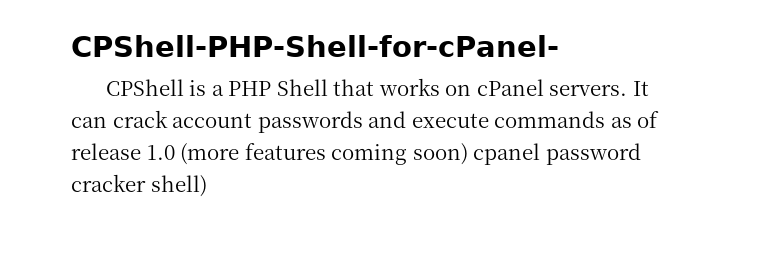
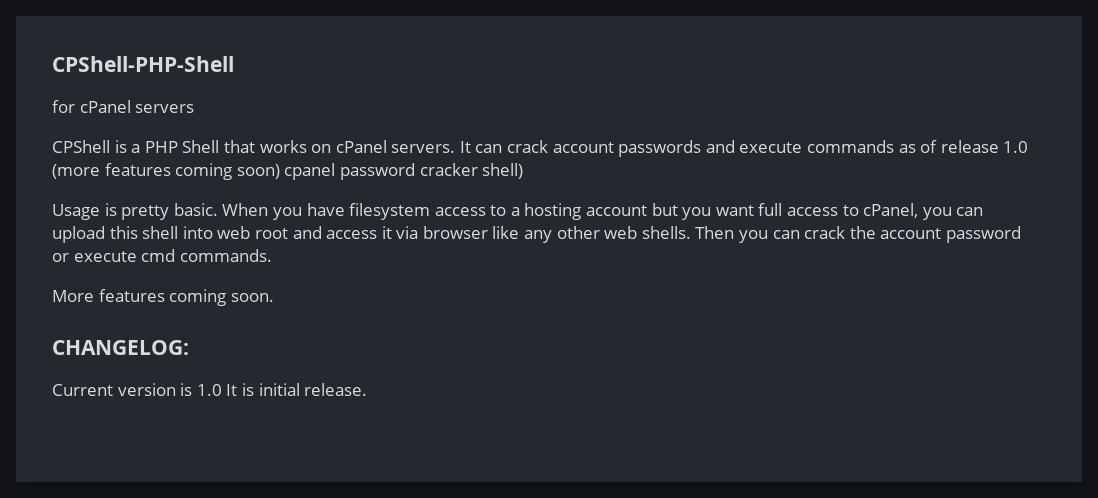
- CPShell-PHP-Shell-for-cPanel-
+ CPShell-PHP-Shell
+ for cPanel servers
+ Usage is pretty basic. When you have filesystem access to a hosting account but you want full access to cPanel, you can upload this shell into web root and access it via browser like any other web shells. Then you can crack the account password or execute cmd commands.
+ More features coming soon.
+ CHANGELOG:
+ Current version is 1.0 It is initial release.

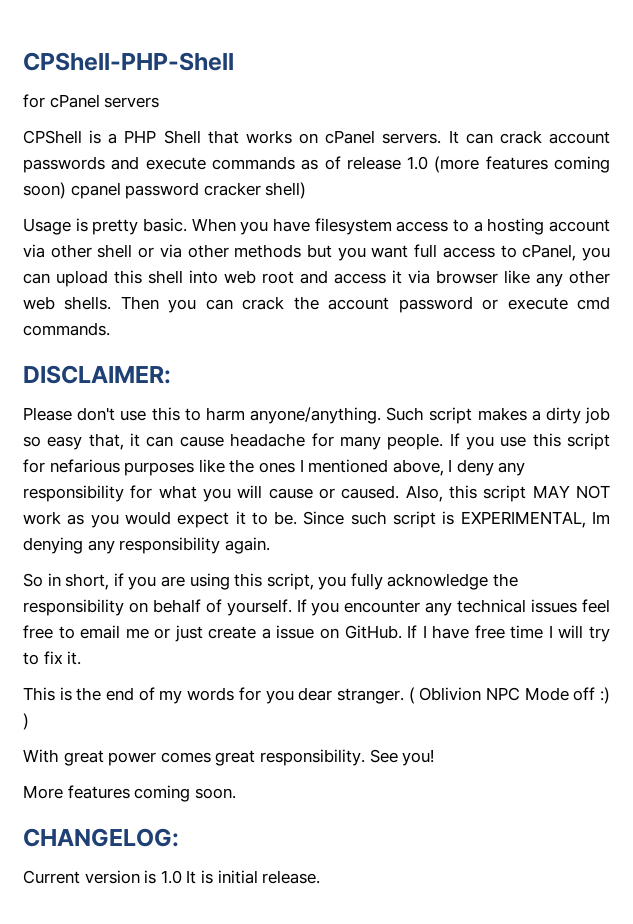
- When you have filesystem access to a hosting account but you want full access to cPanel, you can upload this shell into web root and access it via browser like any other web shells.
+ When you have filesystem access to a hosting account via other shell or via other methods but you want full access to cPanel, you can upload this shell into web root and access it via browser like any other web shells.
+ DISCLAIMER:
+ Please don't use this to harm anyone/anything. Such script makes a dirty job so easy that, it can cause headache for many people. If you use this script for nefarious purposes like the ones I mentioned above, I deny any responsibility for what you will cause or caused. Also, this script MAY NOT work as you would expect it to be. Since such script is EXPERIMENTAL, Im denying any responsibility again.
+ So in short, if you are using this script, you fully acknowledge the responsibility on behalf of yourself. If you encounter any technical issues feel free to email me or just create a issue on GitHub. If I have free time I will try to fix it.
+ This is the end of my words for you dear stranger. ( Oblivion NPC Mode off :) )
+ With great power comes great responsibility. See you!

